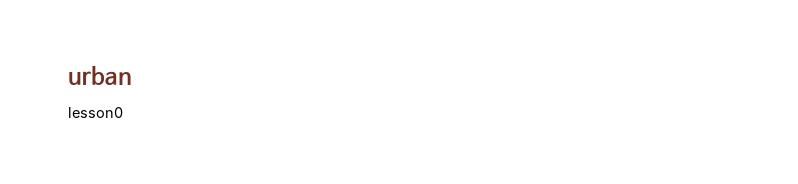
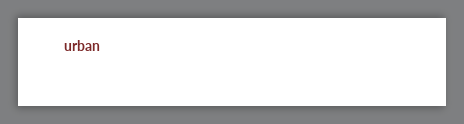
- lesson0

